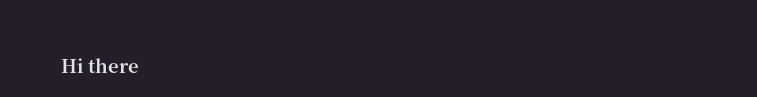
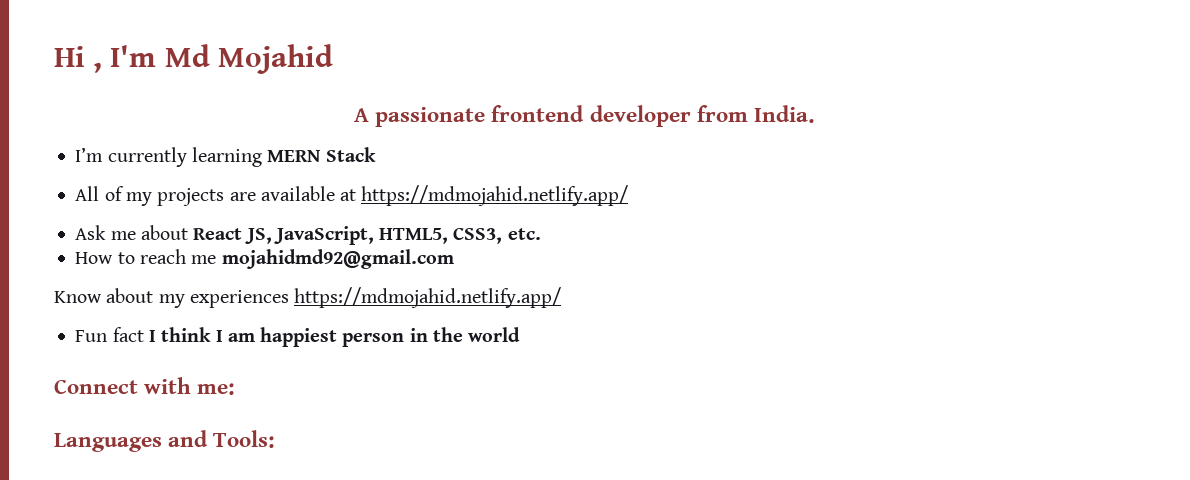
- Hi there
+ Hi , I'm Md Mojahid
+ A passionate frontend developer from India.
+ I’m currently learning MERN Stack
+ All of my projects are available at https://mdmojahid.netlify.app/
+ Ask me about React JS, JavaScript, HTML5, CSS3, etc.
+ How to reach me mojahidmd92@gmail.com
+ Know about my experiences https://mdmojahid.netlify.app/
+ Fun fact I think I am happiest person in the world
+ Connect with me:
+ Languages and Tools:

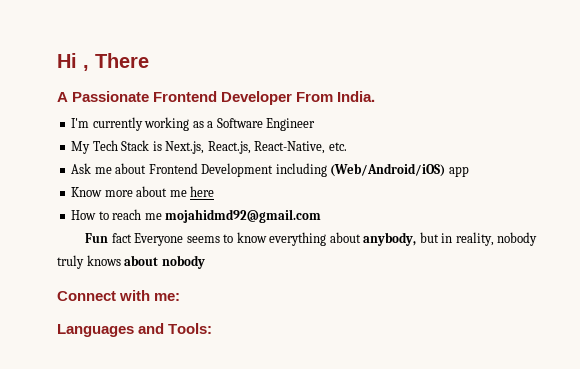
- Hi , I'm Md Mojahid
- A passionate frontend developer from India.
- I’m currently learning MERN Stack
- All of my projects are available at https://mdmojahid.netlify.app/
- Ask me about React JS, JavaScript, HTML5, CSS3, etc.
+ Hi , There
+ A Passionate Frontend Developer From India.
+ I'm currently working as a Software Engineer
+ My Tech Stack is Next.js, React.js, React-Native, etc.
+ Ask me about Frontend Development including (Web/Android/iOS) app
+ Know more about me here
- Know about my experiences https://mdmojahid.netlify.app/
- Fun fact I think I am happiest person in the world
+ Fun fact Everyone seems to know everything about anybody, but in reality, nobody truly knows about nobody

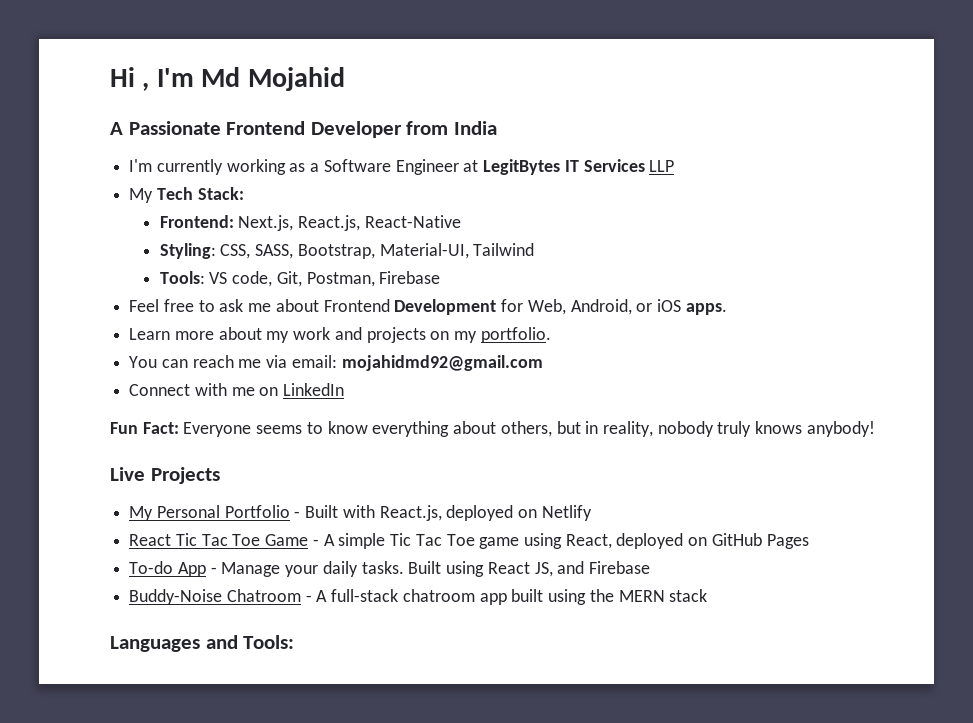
- Hi , There
+ Hi , I'm Md Mojahid
- A Passionate Frontend Developer From India.
+ A Passionate Frontend Developer from India
- I'm currently working as a Software Engineer
- My Tech Stack is Next.js, React.js, React-Native, etc.
- Ask me about Frontend Development including (Web/Android/iOS) app
- Know more about me here
- How to reach me mojahidmd92@gmail.com
+ I'm currently working as a Software Engineer at LegitBytes IT Services LLP
+ My Tech Stack:
+ Frontend: Next.js, React.js, React-Native
+ Styling: CSS, SASS, Bootstrap, Material-UI, Tailwind
+ Tools: VS code, Git, Postman, Firebase
+ Feel free to ask me about Frontend Development for Web, Android, or iOS apps.
+ Learn more about my work and projects on my portfolio.
+ You can reach me via email: mojahidmd92@gmail.com
+ Connect with me on LinkedIn
- Fun fact Everyone seems to know everything about anybody, but in reality, nobody truly knows about nobody
- Connect with me:
+ Fun Fact: Everyone seems to know everything about others, but in reality, nobody truly knows anybody!
+ Live Projects
+ My Personal Portfolio - Built with React.js, deployed on Netlify
+ React Tic Tac Toe Game - A simple Tic Tac Toe game using React, deployed on GitHub Pages
+ To-do App - Manage your daily tasks. Built using React JS, and Firebase
+ Buddy-Noise Chatroom - A full-stack chatroom app built using the MERN stack

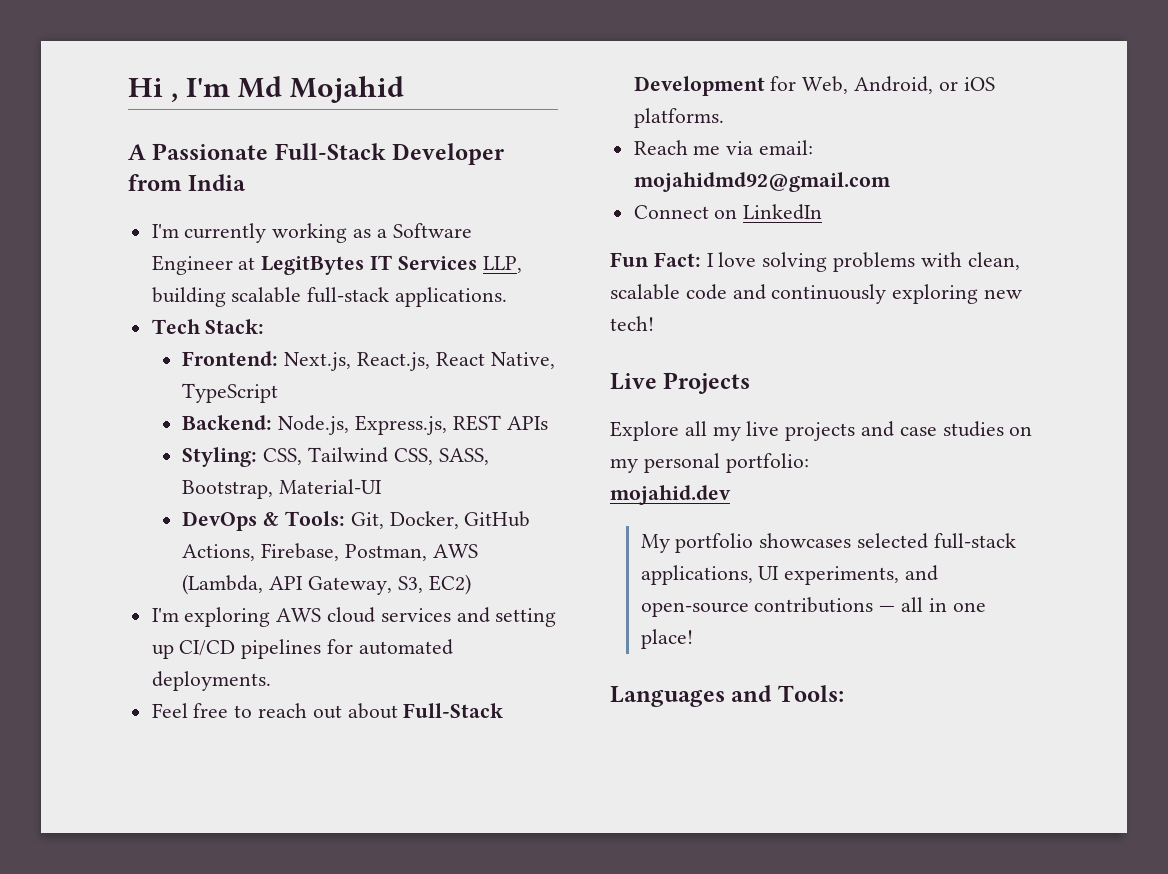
- A Passionate Frontend Developer from India
+ A Passionate Full-Stack Developer from India
- I'm currently working as a Software Engineer at LegitBytes IT Services LLP
- My Tech Stack:
+ I'm currently working as a Software Engineer at LegitBytes IT Services LLP, building scalable full-stack applications.
+ Tech Stack:
- Frontend: Next.js, React.js, React-Native
- Styling: CSS, SASS, Bootstrap, Material-UI, Tailwind
- Tools: VS code, Git, Postman, Firebase
+ Frontend: Next.js, React.js, React Native, TypeScript
+ Backend: Node.js, Express.js, REST APIs
+ Styling: CSS, Tailwind CSS, SASS, Bootstrap, Material-UI
+ DevOps & Tools: Git, Docker, GitHub Actions, Firebase, Postman, AWS (Lambda, API Gateway, S3, EC2)
+ I'm exploring AWS cloud services and setting up CI/CD pipelines for automated deployments.
- Feel free to ask me about Frontend Development for Web, Android, or iOS apps.
- Learn more about my work and projects on my portfolio.
- You can reach me via email: mojahidmd92@gmail.com
+ Feel free to reach out about Full-Stack Development for Web, Android, or iOS platforms.
+ Reach me via email: mojahidmd92@gmail.com
- Connect with me on LinkedIn
+ Connect on LinkedIn
- Fun Fact: Everyone seems to know everything about others, but in reality, nobody truly knows anybody!
+ Fun Fact: I love solving problems with clean, scalable code and continuously exploring new tech!
  Live Projects
- My Personal Portfolio - Built with React.js, deployed on Netlify
- React Tic Tac Toe Game - A simple Tic Tac Toe game using React, deployed on GitHub Pages
- To-do App - Manage your daily tasks. Built using React JS, and Firebase
- Buddy-Noise Chatroom - A full-stack chatroom app built using the MERN stack
+ Explore all my live projects and case studies on my personal portfolio:
+ mojahid.dev
+ My portfolio showcases selected full-stack applications, UI experiments, and open-source contributions — all in one place!

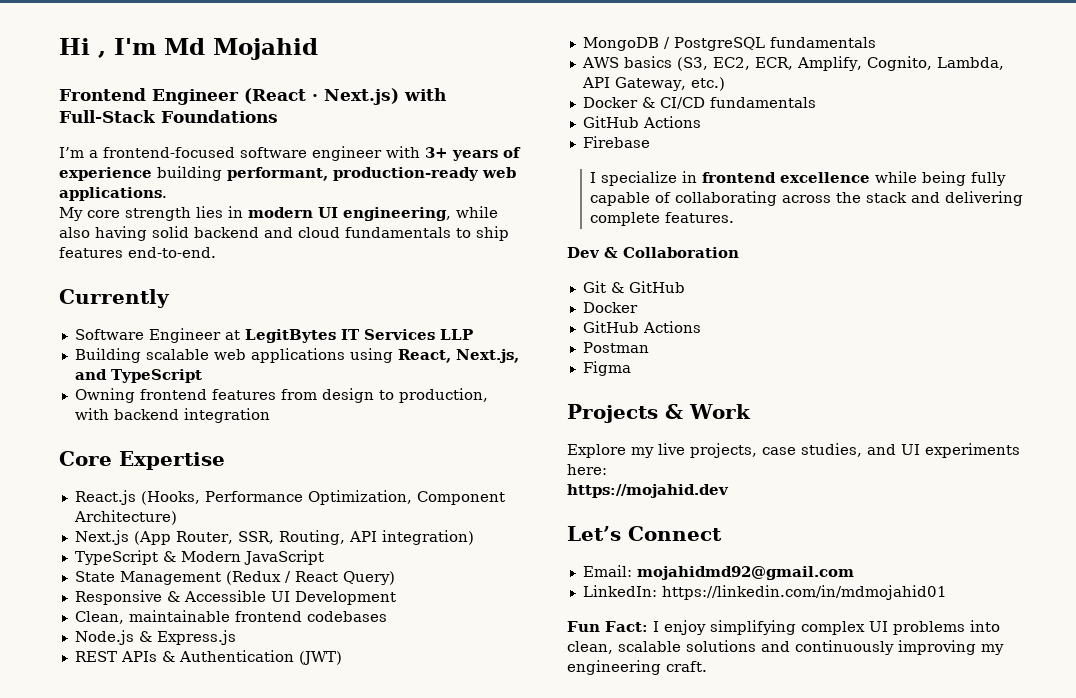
- A Passionate Full-Stack Developer from India
- I'm currently working as a Software Engineer at LegitBytes IT Services LLP, building scalable full-stack applications.
- Tech Stack:
- Frontend: Next.js, React.js, React Native, TypeScript
- Backend: Node.js, Express.js, REST APIs
- Styling: CSS, Tailwind CSS, SASS, Bootstrap, Material-UI
- DevOps & Tools: Git, Docker, GitHub Actions, Firebase, Postman, AWS (Lambda, API Gateway, S3, EC2)
- I'm exploring AWS cloud services and setting up CI/CD pipelines for automated deployments.
- Feel free to reach out about Full-Stack Development for Web, Android, or iOS platforms.
- Reach me via email: mojahidmd92@gmail.com
- Connect on LinkedIn
- Fun Fact: I love solving problems with clean, scalable code and continuously exploring new tech!
- Live Projects
- Explore all my live projects and case studies on my personal portfolio:
- mojahid.dev
- My portfolio showcases selected full-stack applications, UI experiments, and open-source contributions — all in one place!
- Languages and Tools:
+ Frontend Engineer (React · Next.js) with Full-Stack Foundations
+ I’m a frontend-focused software engineer with 3+ years of experience building performant, production-ready web applications.
+ My core strength lies in modern UI engineering, while also having solid backend and cloud fundamentals to ship features end-to-end.
+ Currently
+ Software Engineer at LegitBytes IT Services LLP
+ Building scalable web applications using React, Next.js, and TypeScript
+ Owning frontend features from design to production, with backend integration
+ Core Expertise
+ React.js (Hooks, Performance Optimization, Component Architecture)
+ Next.js (App Router, SSR, Routing, API integration)
+ TypeScript & Modern JavaScript
+ State Management (Redux / React Query)
+ Responsive & Accessible UI Development
+ Clean, maintainable frontend codebases
+ Node.js & Express.js
+ REST APIs & Authentication (JWT)
+ MongoDB / PostgreSQL fundamentals
+ AWS basics (S3, EC2, ECR, Amplify, Cognito, Lambda, API Gateway, etc.)
+ Docker & CI/CD fundamentals
+ GitHub Actions
+ Firebase
+ I specialize in frontend excellence while being fully capable of collaborating across the stack and delivering complete features.
+ Dev & Collaboration
+ Git & GitHub
+ Docker
+ GitHub Actions
+ Postman
+ Figma
+ Projects & Work
+ Explore my live projects, case studies, and UI experiments here:
+ https://mojahid.dev
+ Let’s Connect
+ Email: mojahidmd92@gmail.com
+ LinkedIn: https://linkedin.com/in/mdmojahid01
+ Fun Fact: I enjoy simplifying complex UI problems into clean, scalable solutions and continuously improving my engineering craft.

